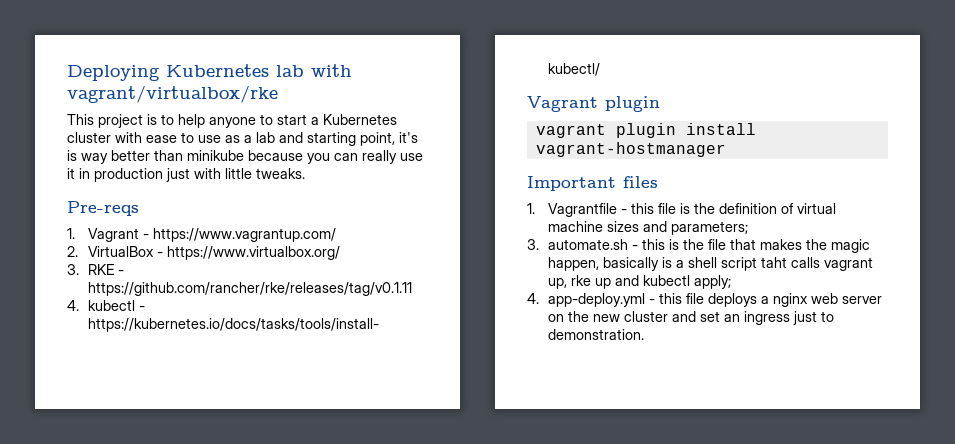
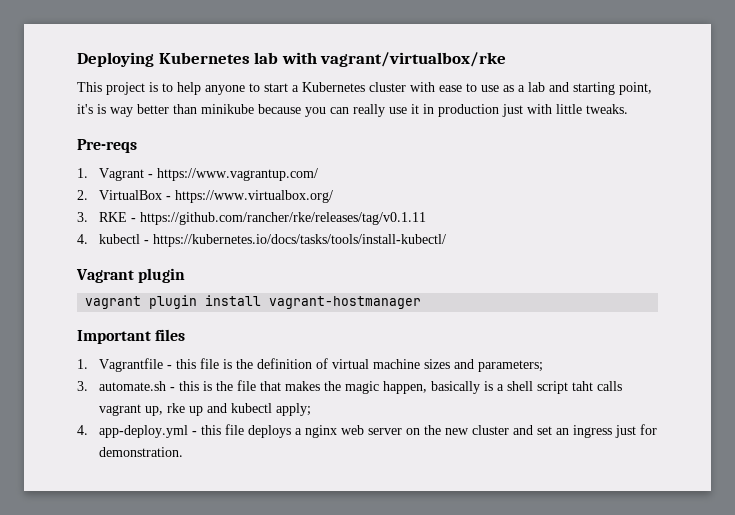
- 4. app-deploy.yml - this file deploys a nginx web server on the new cluster and set an ingress just to demonstration.
+ 4. app-deploy.yml - this file deploys a nginx web server on the new cluster and set an ingress just for demonstration.

